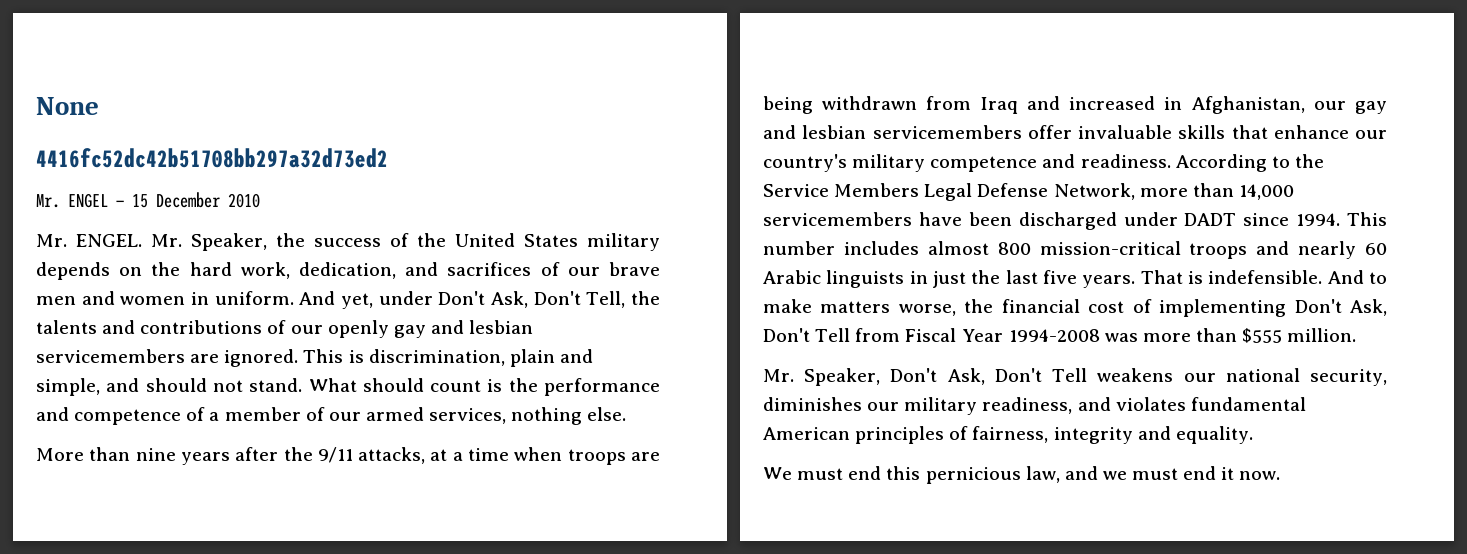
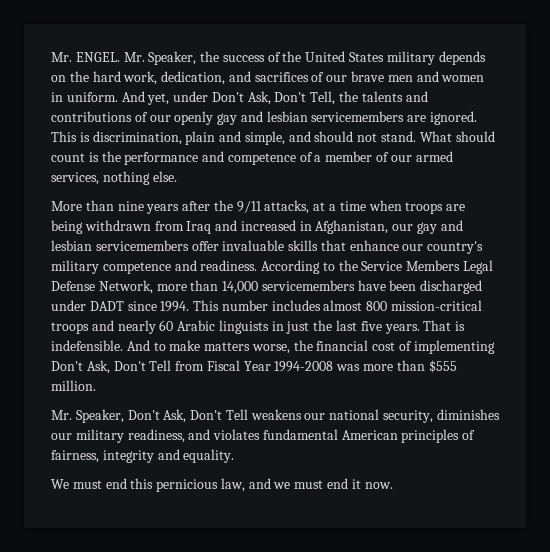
- None
- 4416fc52dc42b51708bb297a32d73ed2
- Mr. ENGEL — 15 December 2010

